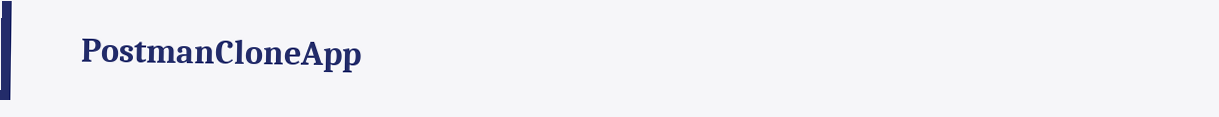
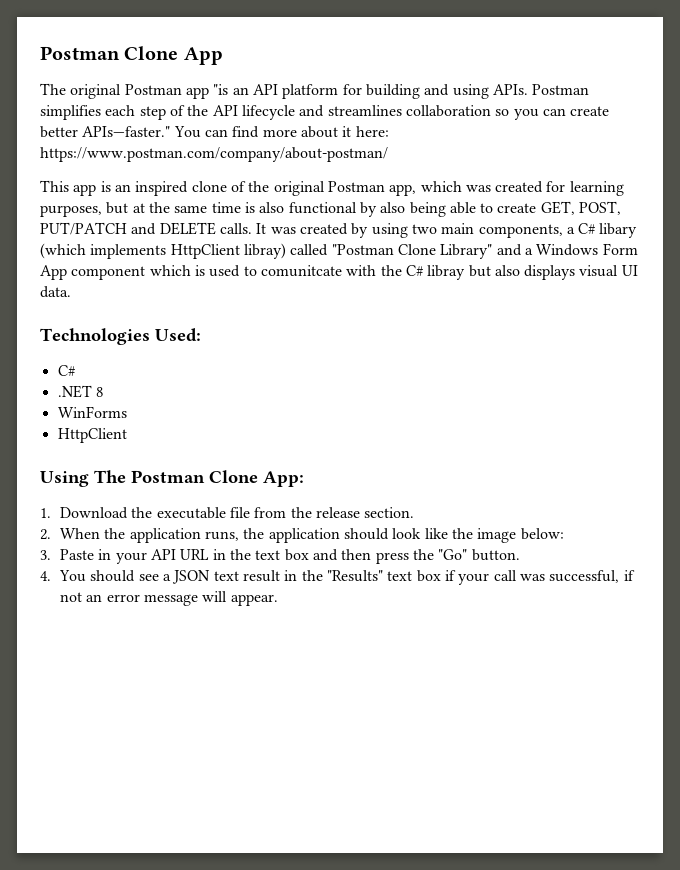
- PostmanCloneApp
+ Postman Clone App
+ The original Postman app "is an API platform for building and using APIs. Postman simplifies each step of the API lifecycle and streamlines collaboration so you can create better APIs—faster." You can find more about it here: https://www.postman.com/company/about-postman/
+ This app is an inspired clone of the original Postman app, which was created for learning purposes, but at the same time is also functional by also being able to create GET, POST, PUT/PATCH and DELETE calls. It was created by using two main components, a C# libary (which implements HttpClient libray) called "Postman Clone Library" and a Windows Form App component which is used to comunitcate with the C# libray but also displays visual UI data.
+ Technologies Used:
+ C#
+ .NET 8
+ WinForms
+ HttpClient
+ Using The Postman Clone App:
+ 1. Download the executable file from the release section.
+ 2. When the application runs, the application should look like the image below:
+ 3. Paste in your API URL in the text box and then press the "Go" button.
+ 4. You should see a JSON text result in the "Results" text box if your call was successful, if not an error message will appear.

